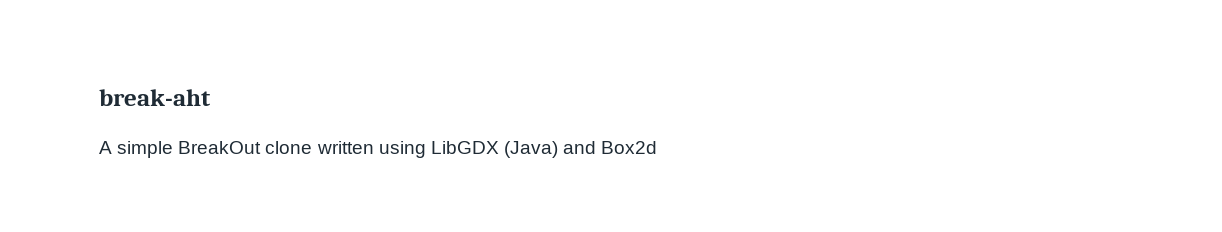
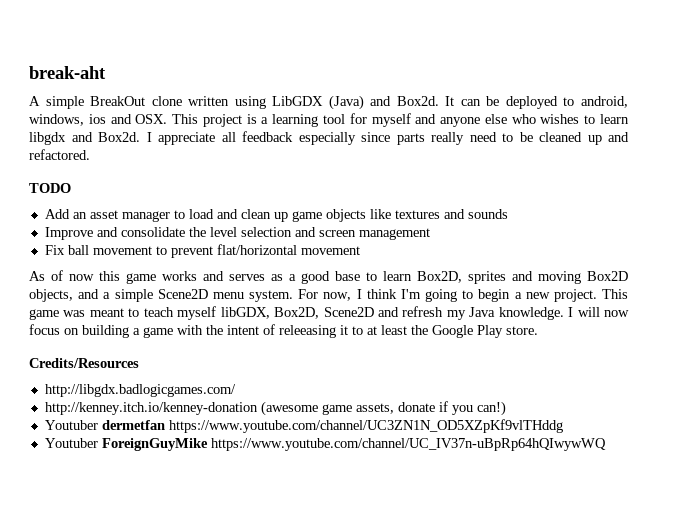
- A simple BreakOut clone written using LibGDX (Java) and Box2d
+ A simple BreakOut clone written using LibGDX (Java) and Box2d. It can be deployed to android, windows, ios and OSX. This project is a learning tool for myself and anyone else who wishes to learn libgdx and Box2d. I appreciate all feedback especially since parts really need to be cleaned up and refactored.
+ TODO
+ Add an asset manager to load and clean up game objects like textures and sounds
+ Improve and consolidate the level selection and screen management
+ Fix ball movement to prevent flat/horizontal movement
+ As of now this game works and serves as a good base to learn Box2D, sprites and moving Box2D objects, and a simple Scene2D menu system. For now, I think I'm going to begin a new project. This game was meant to teach myself libGDX, Box2D, Scene2D and refresh my Java knowledge. I will now focus on building a game with the intent of releeasing it to at least the Google Play store.
+ Credits/Resources
+ http://libgdx.badlogicgames.com/
+ http://kenney.itch.io/kenney-donation (awesome game assets, donate if you can!)
+ Youtuber dermetfan https://www.youtube.com/channel/UC3ZN1N_OD5XZpKf9vlTHddg
+ Youtuber ForeignGuyMike https://www.youtube.com/channel/UC_IV37n-uBpRp64hQIwywWQ

